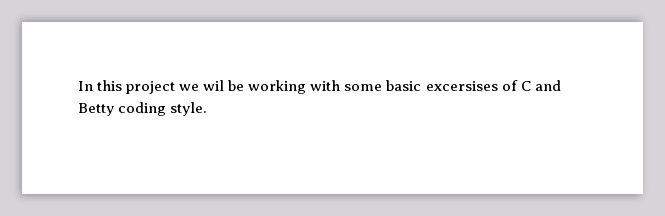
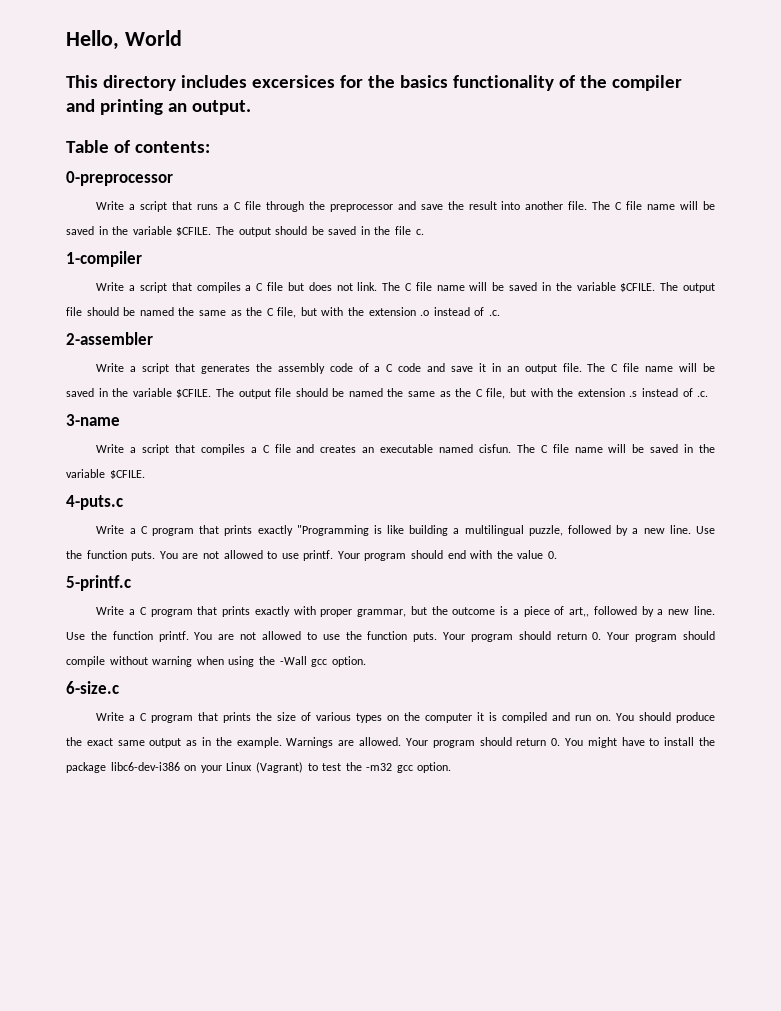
- In this project we wil be working with some basic excersises of C and Betty coding style.
+ Hello, World
+ This directory includes excersices for the basics functionality of the compiler and printing an output.
+ Table of contents:
+ 0-preprocessor
+ Write a script that runs a C file through the preprocessor and save the result into another file. The C file name will be saved in the variable $CFILE. The output should be saved in the file c.
+ 1-compiler
+ Write a script that compiles a C file but does not link. The C file name will be saved in the variable $CFILE. The output file should be named the same as the C file, but with the extension .o instead of .c.
+ 2-assembler
+ Write a script that generates the assembly code of a C code and save it in an output file. The C file name will be saved in the variable $CFILE. The output file should be named the same as the C file, but with the extension .s instead of .c.
+ 3-name
+ Write a script that compiles a C file and creates an executable named cisfun. The C file name will be saved in the variable $CFILE.
+ 4-puts.c
+ Write a C program that prints exactly "Programming is like building a multilingual puzzle, followed by a new line. Use the function puts. You are not allowed to use printf. Your program should end with the value 0.
+ 5-printf.c
+ Write a C program that prints exactly with proper grammar, but the outcome is a piece of art,, followed by a new line. Use the function printf. You are not allowed to use the function puts. Your program should return 0. Your program should compile without warning when using the -Wall gcc option.
+ 6-size.c
+ Write a C program that prints the size of various types on the computer it is compiled and run on. You should produce the exact same output as in the example. Warnings are allowed. Your program should return 0. You might have to install the package libc6-dev-i386 on your Linux (Vagrant) to test the -m32 gcc option.

